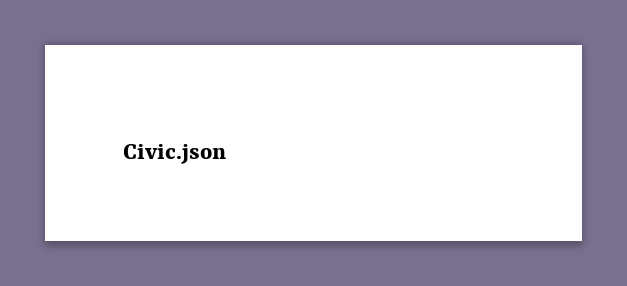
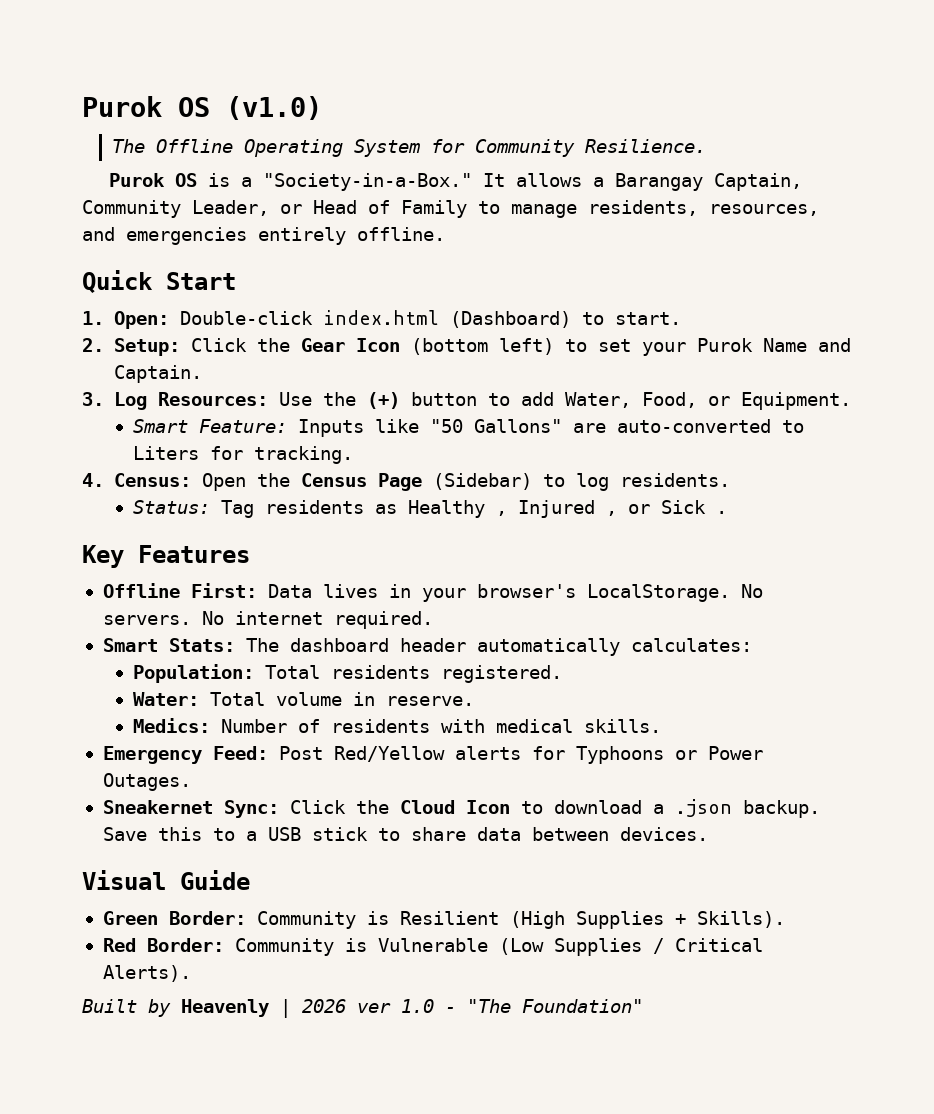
- Civic.json
+ Purok OS (v1.0)
+ The Offline Operating System for Community Resilience.
+ Purok OS is a "Society-in-a-Box." It allows a Barangay Captain, Community Leader, or Head of Family to manage residents, resources, and emergencies entirely offline.
+ Quick Start
+ 1. Open: Double-click index.html (Dashboard) to start.
+ 2. Setup: Click the Gear Icon (bottom left) to set your Purok Name and Captain.
+ 3. Log Resources: Use the (+) button to add Water, Food, or Equipment.
+ Smart Feature: Inputs like "50 Gallons" are auto-converted to Liters for tracking.
+ 4. Census: Open the Census Page (Sidebar) to log residents.
+ Status: Tag residents as Healthy , Injured , or Sick .
+ Key Features
+ Offline First: Data lives in your browser's LocalStorage. No servers. No internet required.
+ Smart Stats: The dashboard header automatically calculates:
+ Population: Total residents registered.
+ Water: Total volume in reserve.
+ Medics: Number of residents with medical skills.
+ Emergency Feed: Post Red/Yellow alerts for Typhoons or Power Outages.
+ Sneakernet Sync: Click the Cloud Icon to download a .json backup. Save this to a USB stick to share data between devices.
+ Visual Guide
+ Green Border: Community is Resilient (High Supplies + Skills).
+ Red Border: Community is Vulnerable (Low Supplies / Critical Alerts).
+ Built by Heavenly | 2026 ver 1.0 - "The Foundation"

